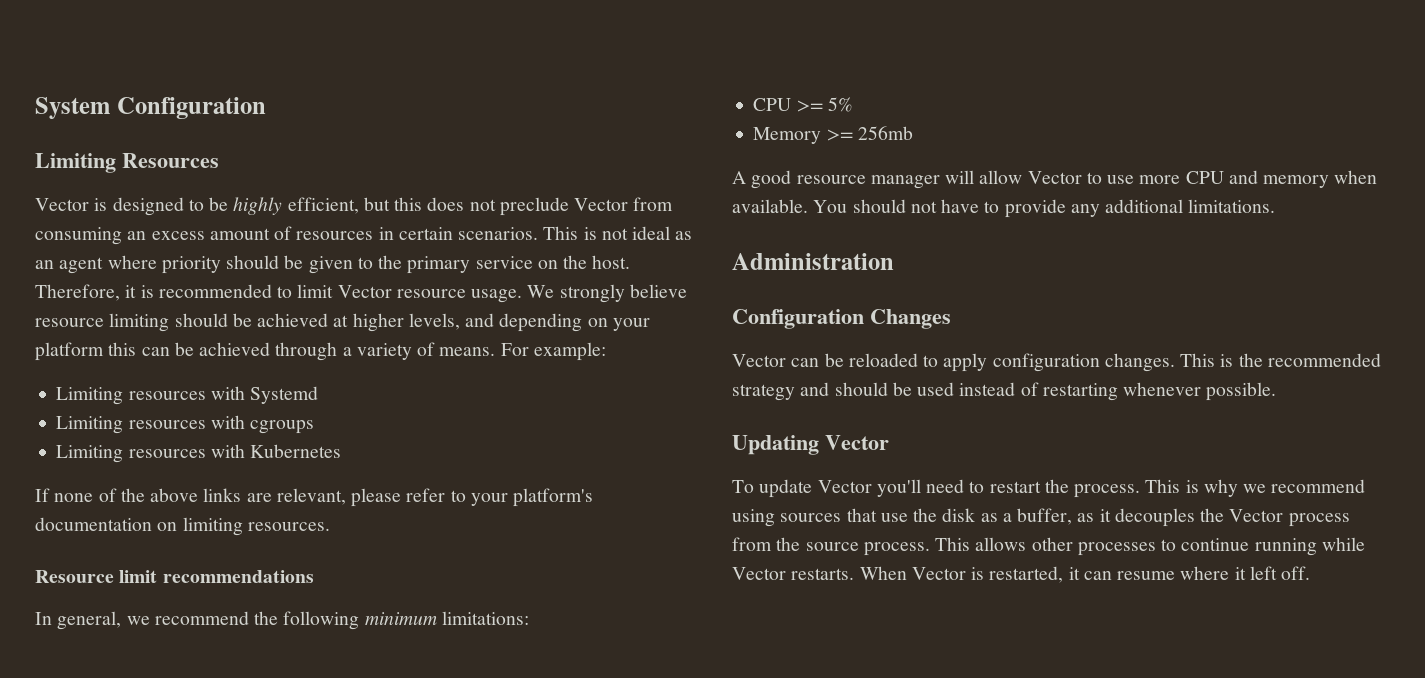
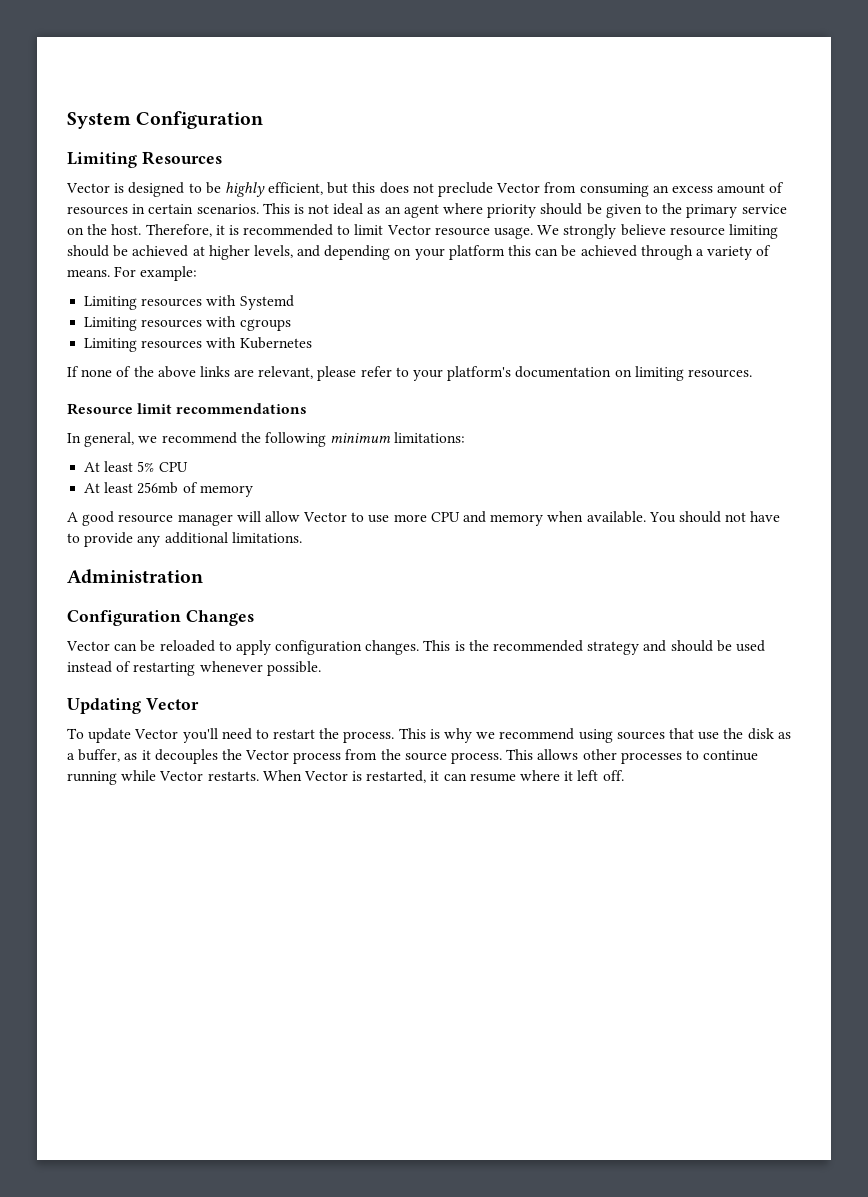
- CPU >= 5%
- Memory >= 256mb
+ At least 5% CPU
+ At least 256mb of memory

